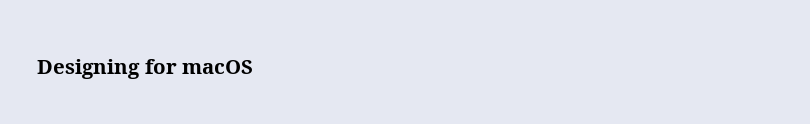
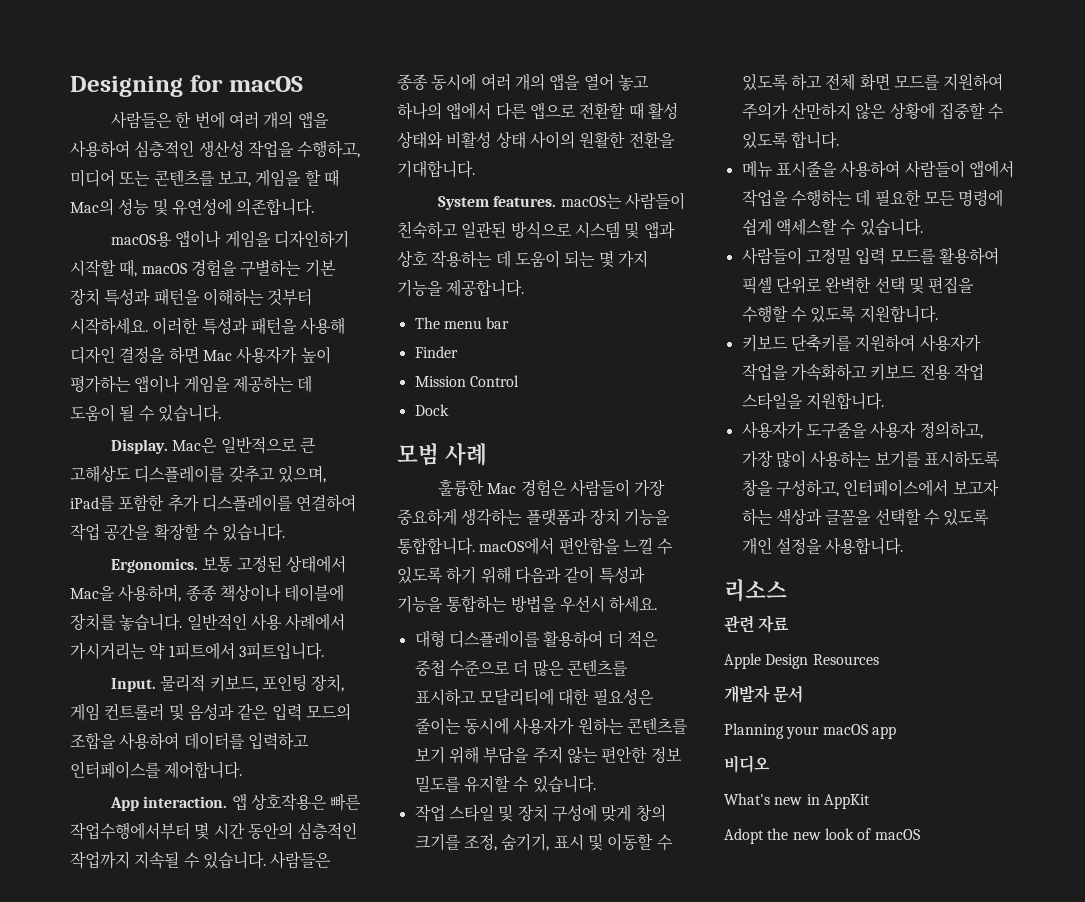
+ 사람들은 한 번에 여러 개의 앱을 사용하여 심층적인 생산성 작업을 수행하고, 미디어 또는 콘텐츠를 보고, 게임을 할 때 Mac의 성능 및 유연성에 의존합니다.
+ macOS용 앱이나 게임을 디자인하기 시작할 때, macOS 경험을 구별하는 기본 장치 특성과 패턴을 이해하는 것부터 시작하세요. 이러한 특성과 패턴을 사용해 디자인 결정을 하면 Mac 사용자가 높이 평가하는 앱이나 게임을 제공하는 데 도움이 될 수 있습니다.
+ Display. Mac은 일반적으로 큰 고해상도 디스플레이를 갖추고 있으며, iPad를 포함한 추가 디스플레이를 연결하여 작업 공간을 확장할 수 있습니다.
+ Ergonomics. 보통 고정된 상태에서 Mac을 사용하며, 종종 책상이나 테이블에 장치를 놓습니다. 일반적인 사용 사례에서 가시거리는 약 1피트에서 3피트입니다.
+ Input. 물리적 키보드, 포인팅 장치, 게임 컨트롤러 및 음성과 같은 입력 모드의 조합을 사용하여 데이터를 입력하고 인터페이스를 제어합니다.
+ App interaction. 앱 상호작용은 빠른 작업수행에서부터 몇 시간 동안의 심층적인 작업까지 지속될 수 있습니다. 사람들은 종종 동시에 여러 개의 앱을 열어 놓고 하나의 앱에서 다른 앱으로 전환할 때 활성 상태와 비활성 상태 사이의 원활한 전환을 기대합니다.
+ System features. macOS는 사람들이 친숙하고 일관된 방식으로 시스템 및 앱과 상호 작용하는 데 도움이 되는 몇 가지 기능을 제공합니다.
+ The menu bar
+ Finder
+ Mission Control
+ Dock
+ 모범 사례
+ 훌륭한 Mac 경험은 사람들이 가장 중요하게 생각하는 플랫폼과 장치 기능을 통합합니다. macOS에서 편안함을 느낄 수 있도록 하기 위해 다음과 같이 특성과 기능을 통합하는 방법을 우선시 하세요.
+ 대형 디스플레이를 활용하여 더 적은 중첩 수준으로 더 많은 콘텐츠를 표시하고 모달리티에 대한 필요성은 줄이는 동시에 사용자가 원하는 콘텐츠를 보기 위해 부담을 주지 않는 편안한 정보 밀도를 유지할 수 있습니다.
+ 작업 스타일 및 장치 구성에 맞게 창의 크기를 조정, 숨기기, 표시 및 이동할 수 있도록 하고 전체 화면 모드를 지원하여 주의가 산만하지 않은 상황에 집중할 수 있도록 합니다.
+ 메뉴 표시줄을 사용하여 사람들이 앱에서 작업을 수행하는 데 필요한 모든 명령에 쉽게 액세스할 수 있습니다.
+ 사람들이 고정밀 입력 모드를 활용하여 픽셀 단위로 완벽한 선택 및 편집을 수행할 수 있도록 지원합니다.
+ 키보드 단축키를 지원하여 사용자가 작업을 가속화하고 키보드 전용 작업 스타일을 지원합니다.
+ 사용자가 도구줄을 사용자 정의하고, 가장 많이 사용하는 보기를 표시하도록 창을 구성하고, 인터페이스에서 보고자 하는 색상과 글꼴을 선택할 수 있도록 개인 설정을 사용합니다.
+ 리소스
+ 관련 자료
+ Apple Design Resources
+ 개발자 문서
+ Planning your macOS app
+ 비디오
+ What's new in AppKit
+ Adopt the new look of macOS

